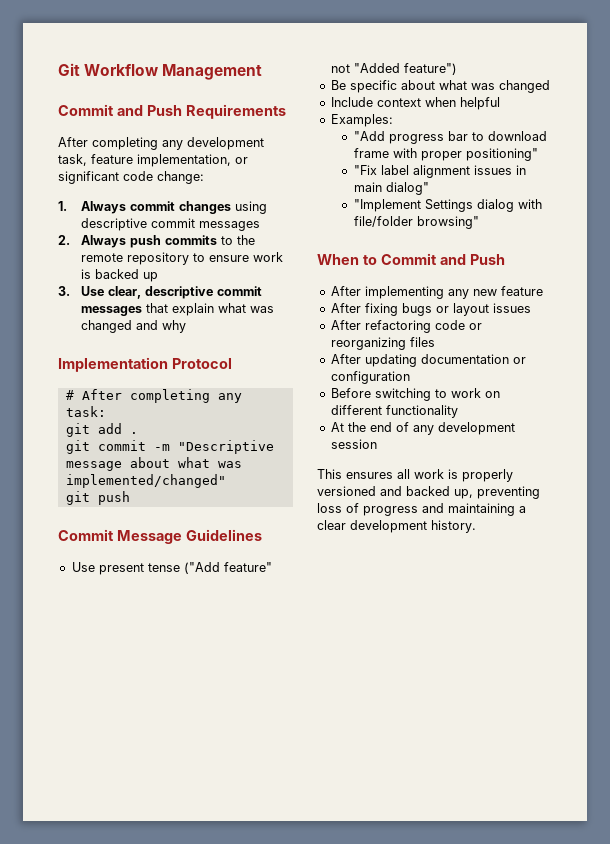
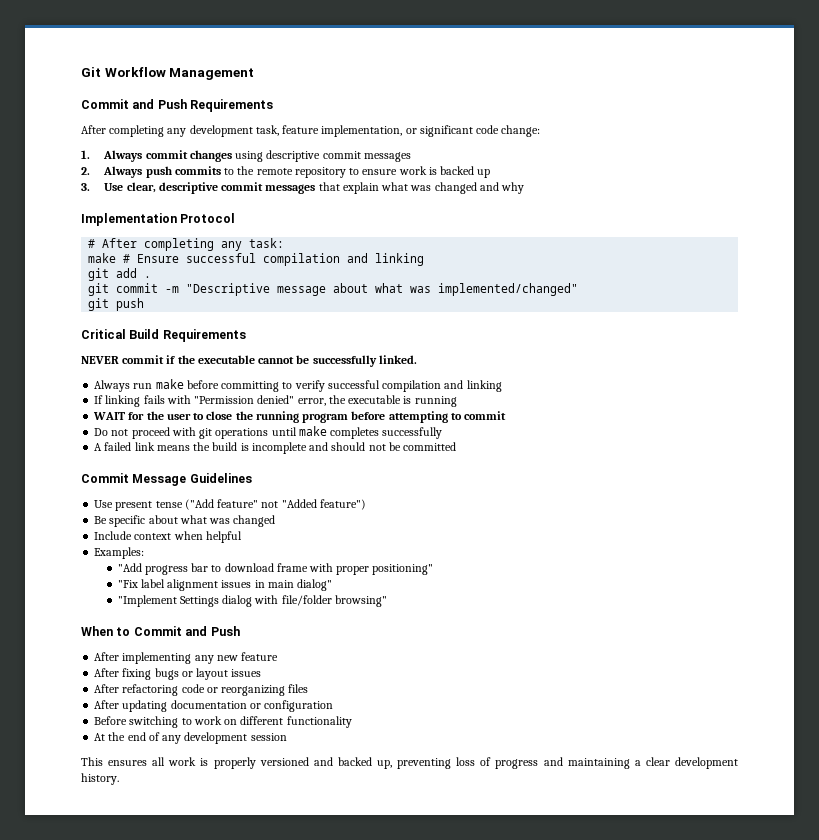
+ make # Ensure successful compilation and linking
+ Critical Build Requirements
+ NEVER commit if the executable cannot be successfully linked.
+ Always run make before committing to verify successful compilation and linking
+ If linking fails with "Permission denied" error, the executable is running
+ WAIT for the user to close the running program before attempting to commit
+ Do not proceed with git operations until make completes successfully
+ A failed link means the build is incomplete and should not be committed

